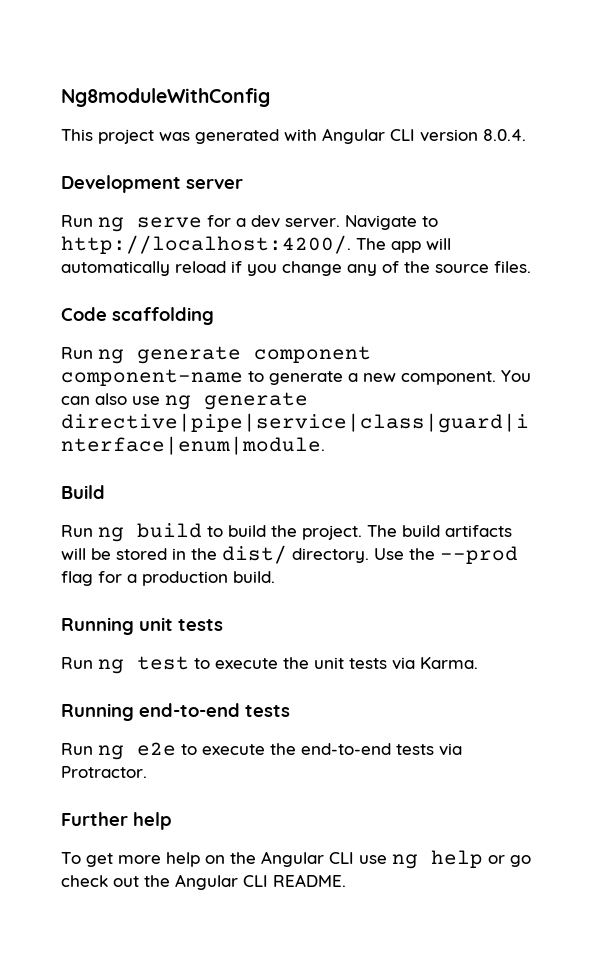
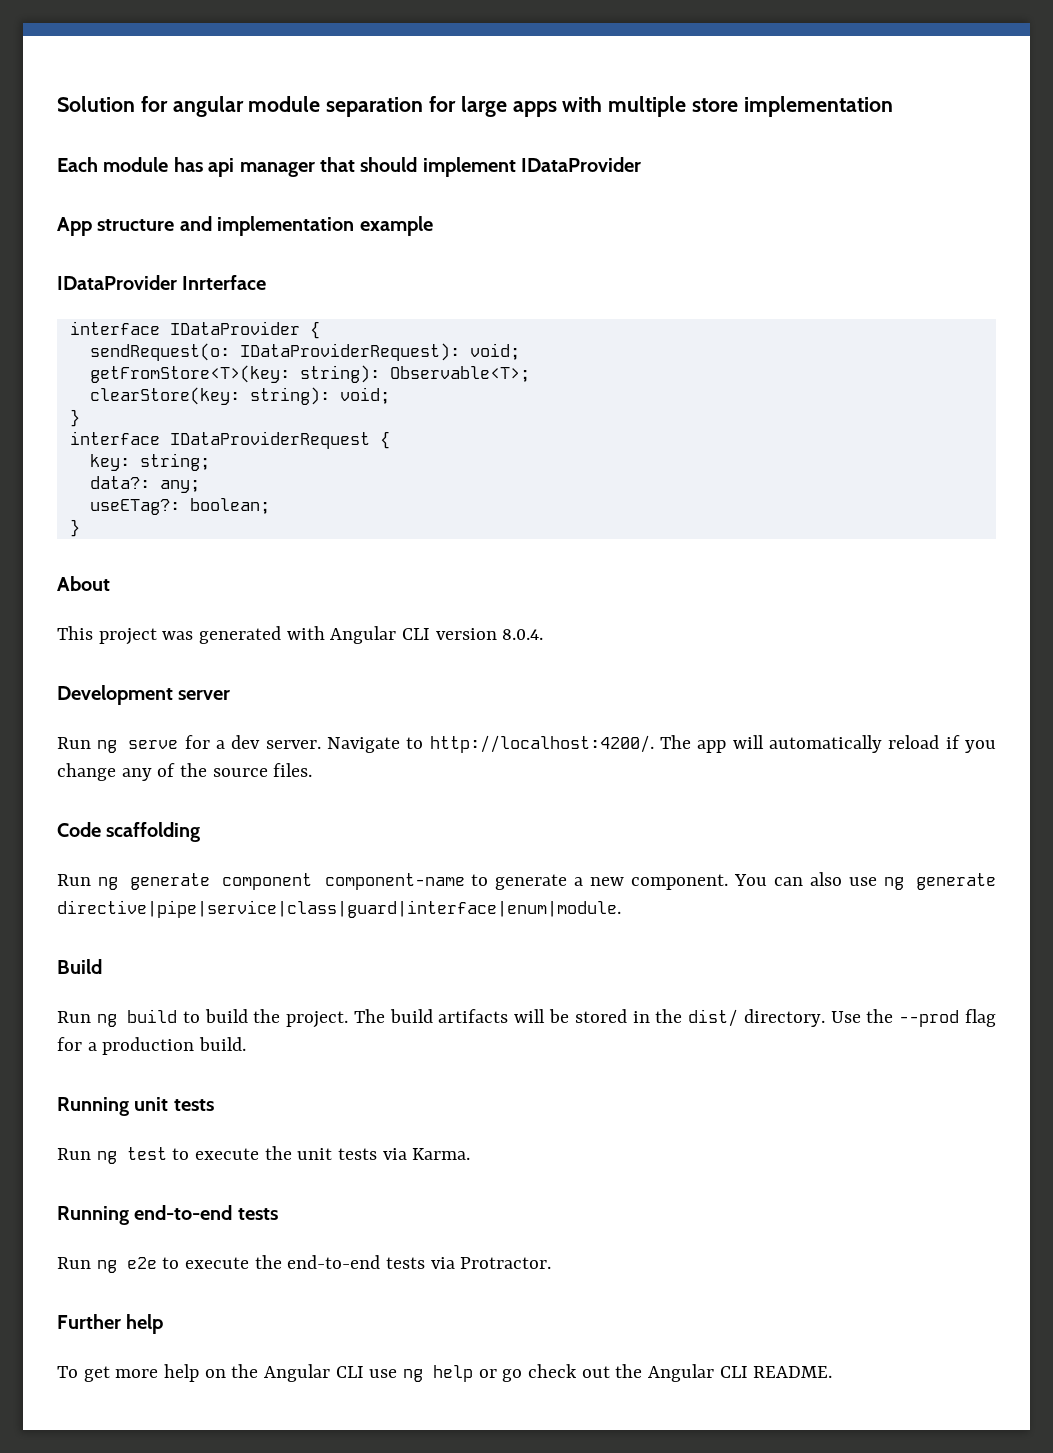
- Ng8moduleWithConfig
+ Solution for angular module separation for large apps with multiple store implementation
+ Each module has api manager that should implement IDataProvider
+ App structure and implementation example
+ IDataProvider Inrterface
+ interface IDataProvider {
+ sendRequest(o: IDataProviderRequest): void;
+ getFromStore<T>(key: string): Observable<T>;
+ clearStore(key: string): void;
+ }
+ interface IDataProviderRequest {
+ key: string;
+ data?: any;
+ useETag?: boolean;
+ }
+ About

